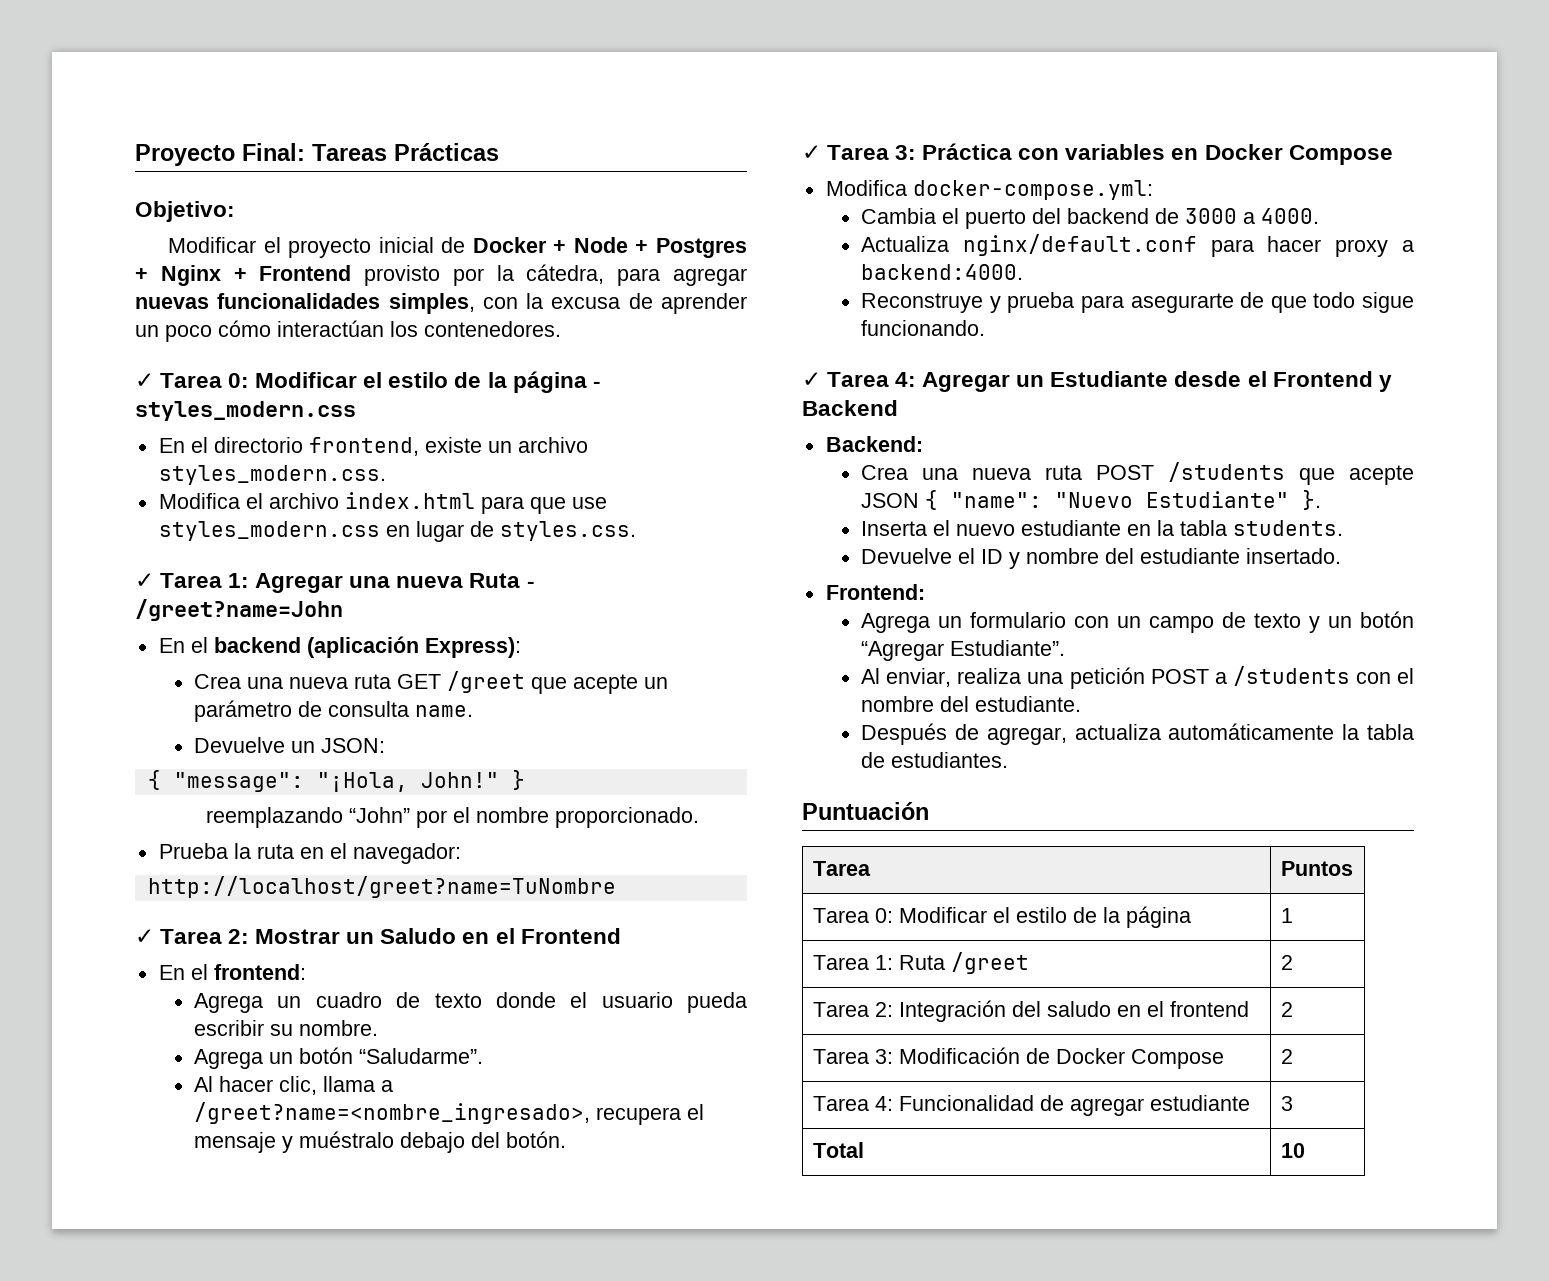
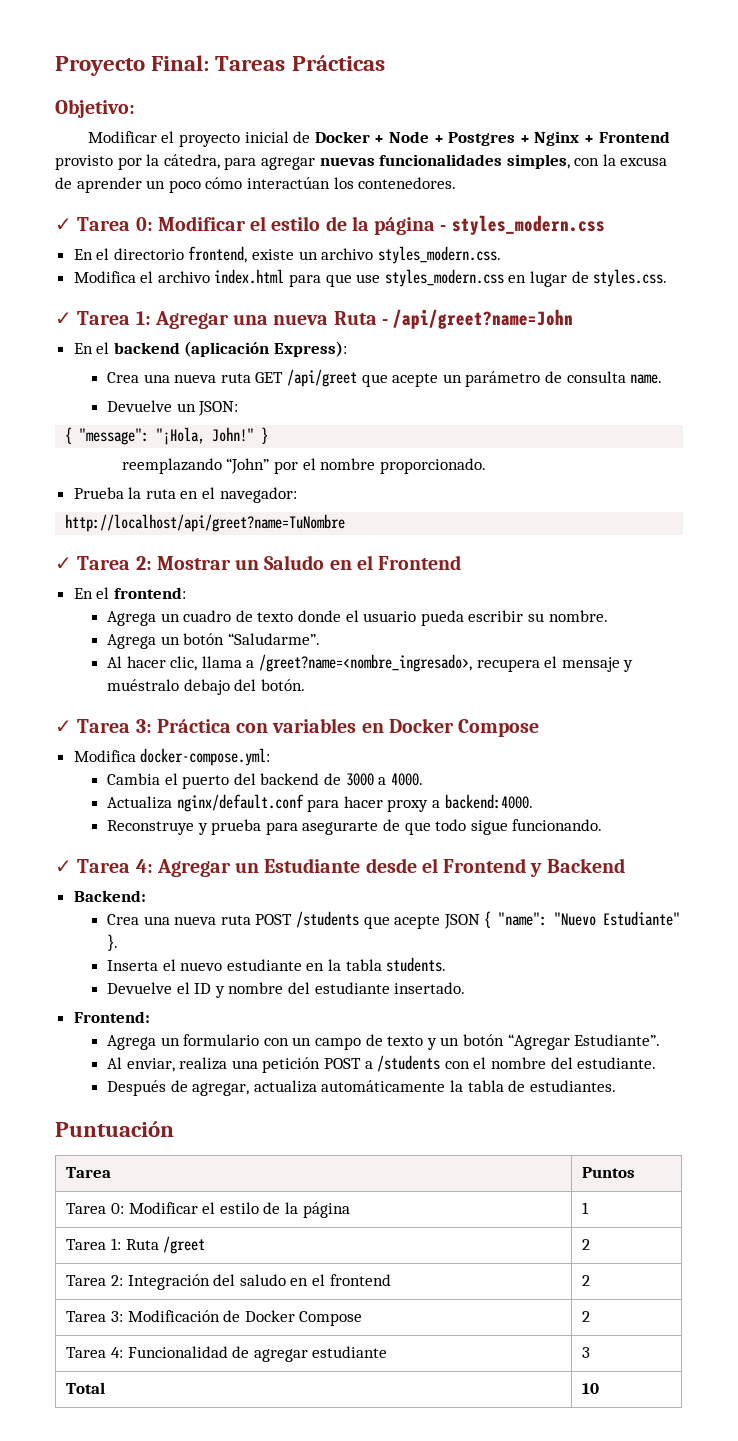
- ✓ Tarea 1: Agregar una nueva Ruta - /greet?name=John
+ ✓ Tarea 1: Agregar una nueva Ruta - /api/greet?name=John
- Crea una nueva ruta GET /greet que acepte un parámetro de consulta name.
+ Crea una nueva ruta GET /api/greet que acepte un parámetro de consulta name.
- http://localhost/greet?name=TuNombre
+ http://localhost/api/greet?name=TuNombre

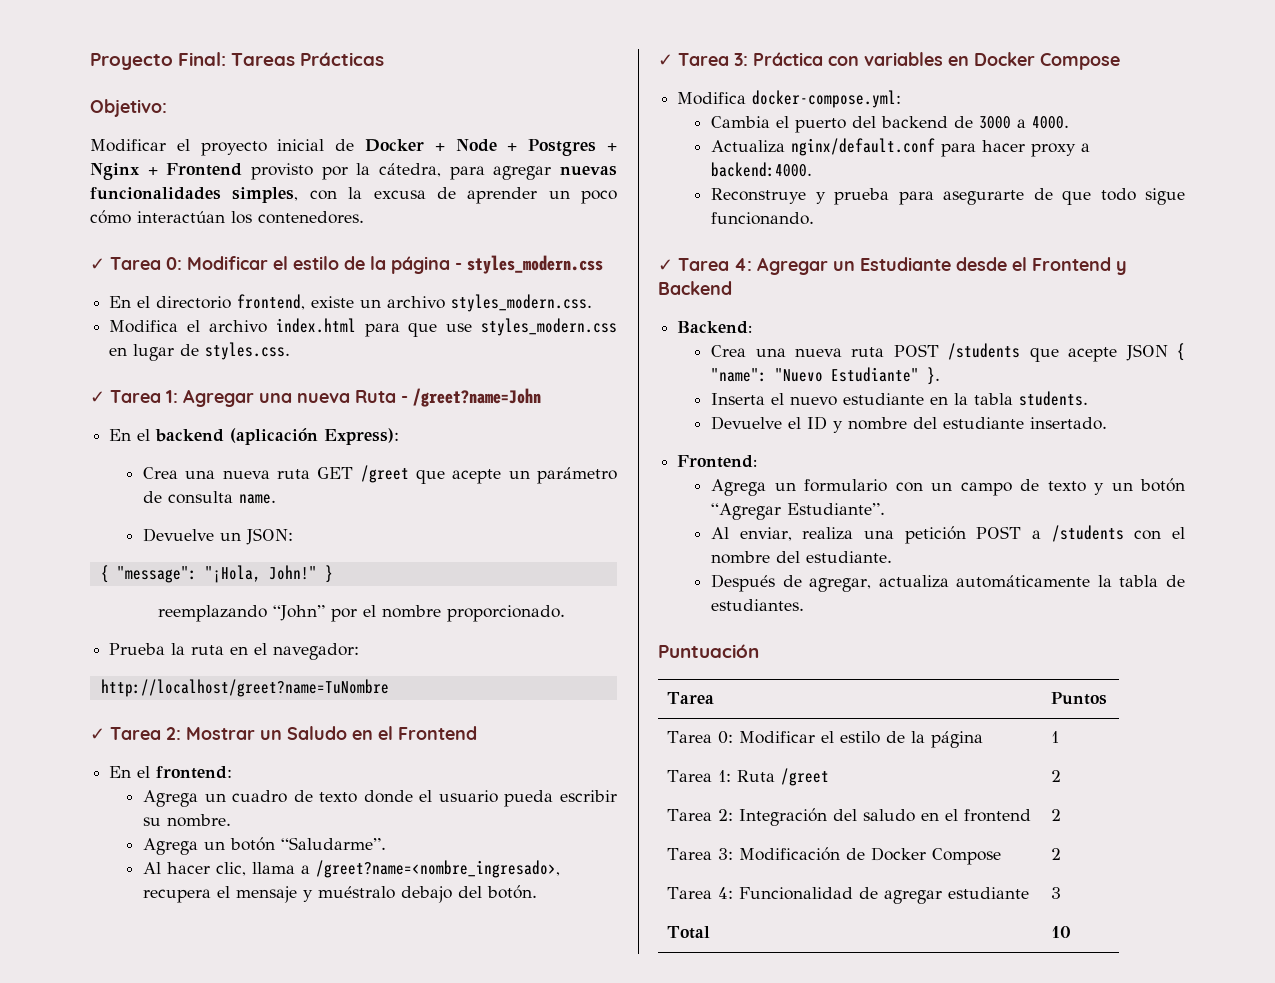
- ✓ Tarea 1: Agregar una nueva Ruta - /api/greet?name=John
+ ✓ Tarea 1: Agregar una nueva Ruta - /greet?name=John
- Crea una nueva ruta GET /api/greet que acepte un parámetro de consulta name.
+ Crea una nueva ruta GET /greet que acepte un parámetro de consulta name.
- http://localhost/api/greet?name=TuNombre
+ http://localhost/greet?name=TuNombre

